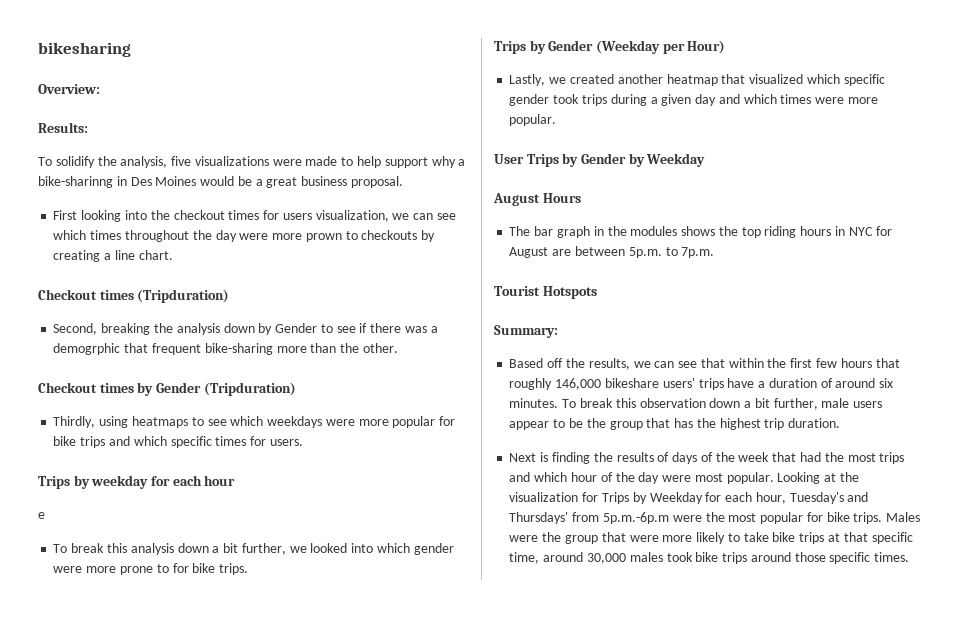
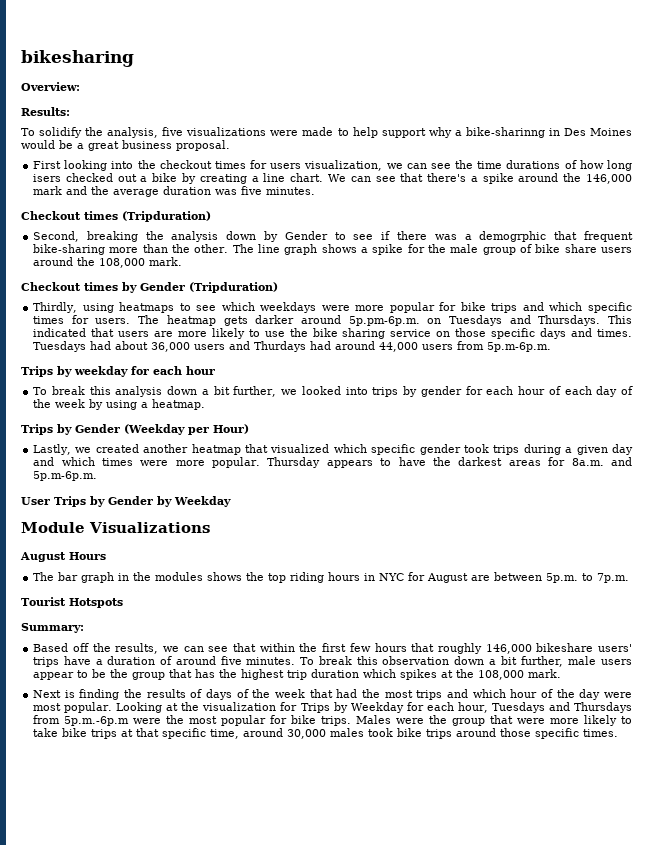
- First looking into the checkout times for users visualization, we can see which times throughout the day were more prown to checkouts by creating a line chart.
+ First looking into the checkout times for users visualization, we can see the time durations of how long isers checked out a bike by creating a line chart. We can see that there's a spike around the 146,000 mark and the average duration was five minutes.
+ The line graph shows a spike for the male group of bike share users around the 108,000 mark.
+ The heatmap gets darker around 5p.pm-6p.m. on Tuesdays and Thursdays. This indicated that users are more likely to use the bike sharing service on those specific days and times. Tuesdays had about 36,000 users and Thurdays had around 44,000 users from 5p.m-6p.m.
- e
- To break this analysis down a bit further, we looked into which gender were more prone to for bike trips.
+ To break this analysis down a bit further, we looked into trips by gender for each hour of each day of the week by using a heatmap.
+ Thursday appears to have the darkest areas for 8a.m. and 5p.m-6p.m.
+ Module Visualizations
- Based off the results, we can see that within the first few hours that roughly 146,000 bikeshare users' trips have a duration of around six minutes.
+ Based off the results, we can see that within the first few hours that roughly 146,000 bikeshare users' trips have a duration of around five minutes.
- To break this observation down a bit further, male users appear to be the group that has the highest trip duration.
+ To break this observation down a bit further, male users appear to be the group that has the highest trip duration which spikes at the 108,000 mark.
- Looking at the visualization for Trips by Weekday for each hour, Tuesday's and Thursdays' from 5p.m.-6p.m were the most popular for bike trips.
+ Looking at the visualization for Trips by Weekday for each hour, Tuesdays and Thursdays from 5p.m.-6p.m were the most popular for bike trips.

